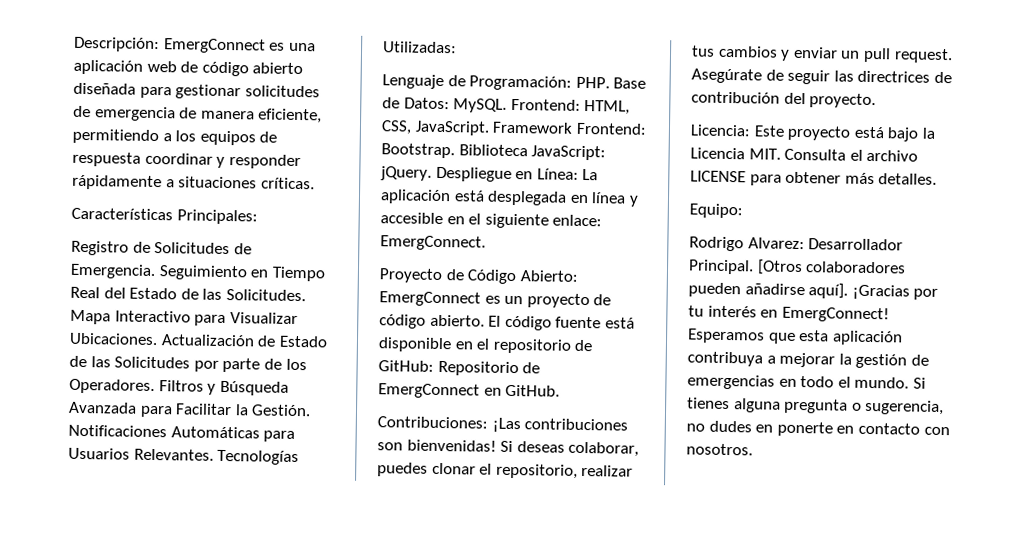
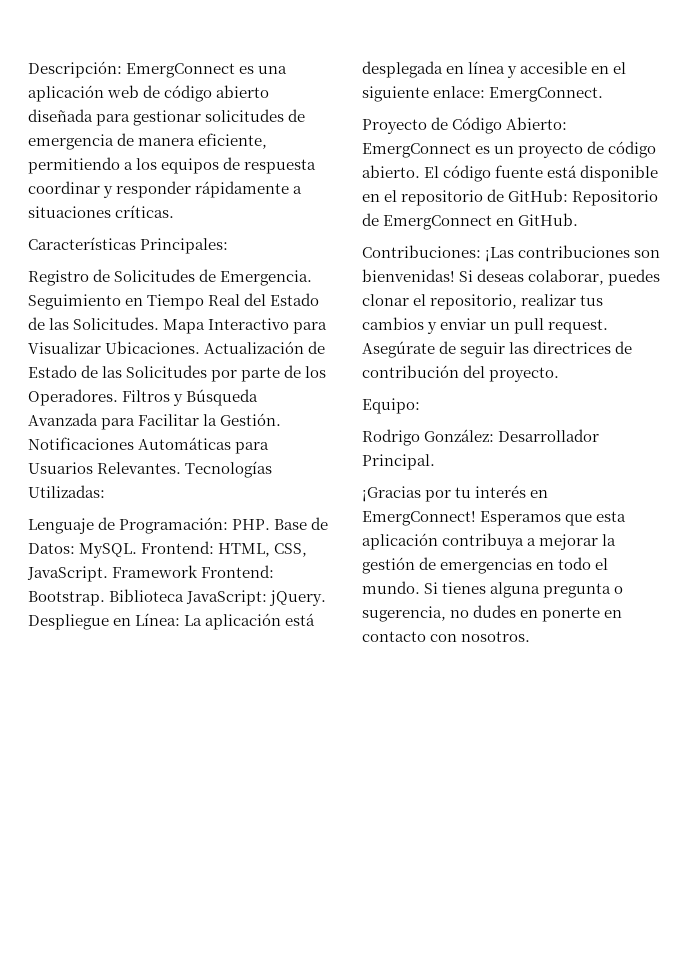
- Licencia: Este proyecto está bajo la Licencia MIT. Consulta el archivo LICENSE para obtener más detalles.
- Rodrigo Alvarez: Desarrollador Principal. [Otros colaboradores pueden añadirse aquí]. ¡Gracias por tu interés en EmergConnect!
+ Rodrigo González: Desarrollador Principal.
+ ¡Gracias por tu interés en EmergConnect!

